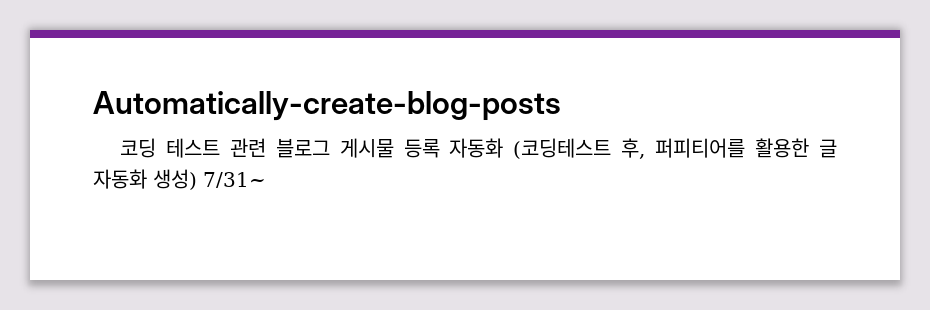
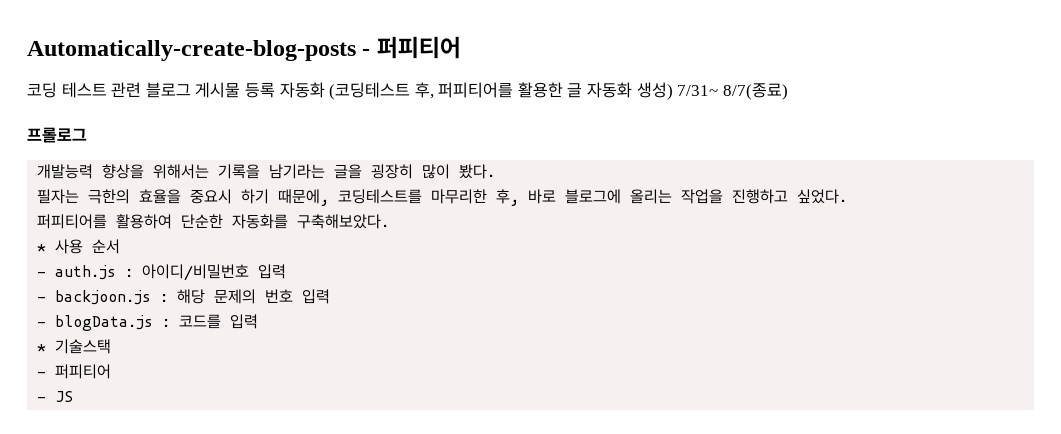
- Automatically-create-blog-posts
+ Automatically-create-blog-posts - 퍼피티어
- 코딩 테스트 관련 블로그 게시물 등록 자동화 (코딩테스트 후, 퍼피티어를 활용한 글 자동화 생성) 7/31~
+ 코딩 테스트 관련 블로그 게시물 등록 자동화 (코딩테스트 후, 퍼피티어를 활용한 글 자동화 생성) 7/31~ 8/7(종료)
+ 프롤로그
+ 개발능력 향상을 위해서는 기록을 남기라는 글을 굉장히 많이 봤다.
+ 필자는 극한의 효율을 중요시 하기 때문에, 코딩테스트를 마무리한 후, 바로 블로그에 올리는 작업을 진행하고 싶었다.
+ 퍼피티어를 활용하여 단순한 자동화를 구축해보았다.
+ * 사용 순서
+ - auth.js : 아이디/비밀번호 입력
+ - backjoon.js : 해당 문제의 번호 입력
+ - blogData.js : 코드를 입력
+ * 기술스택
+ - 퍼피티어
+ - JS

